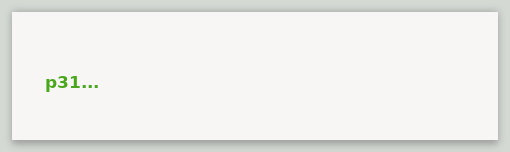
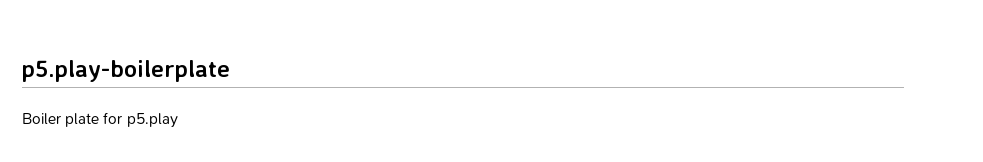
- p31...
+ p5.play-boilerplate
+ Boiler plate for p5.play

